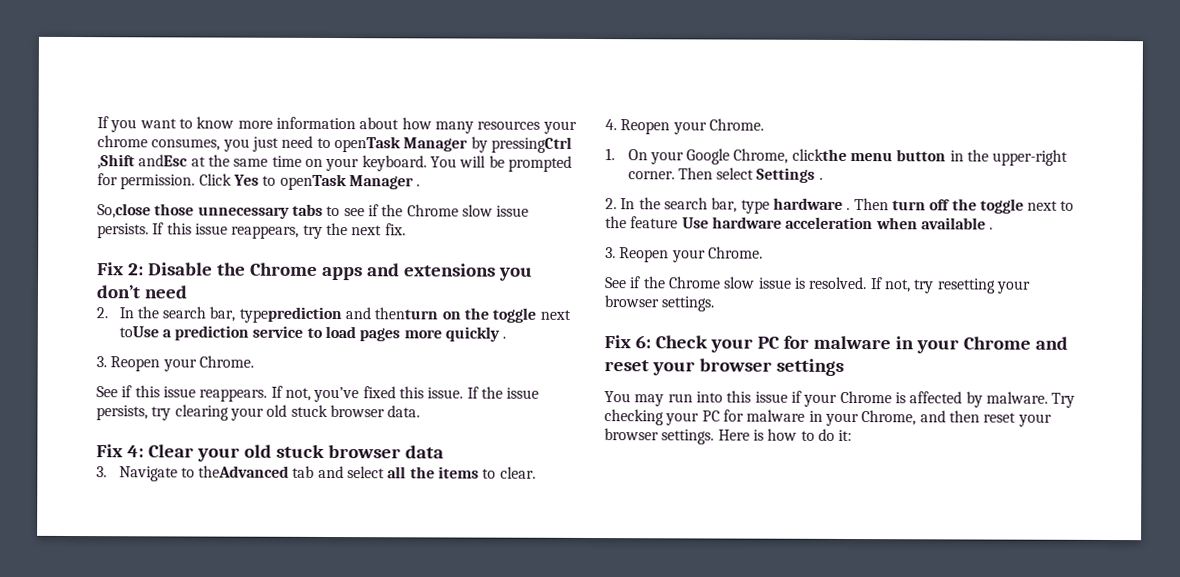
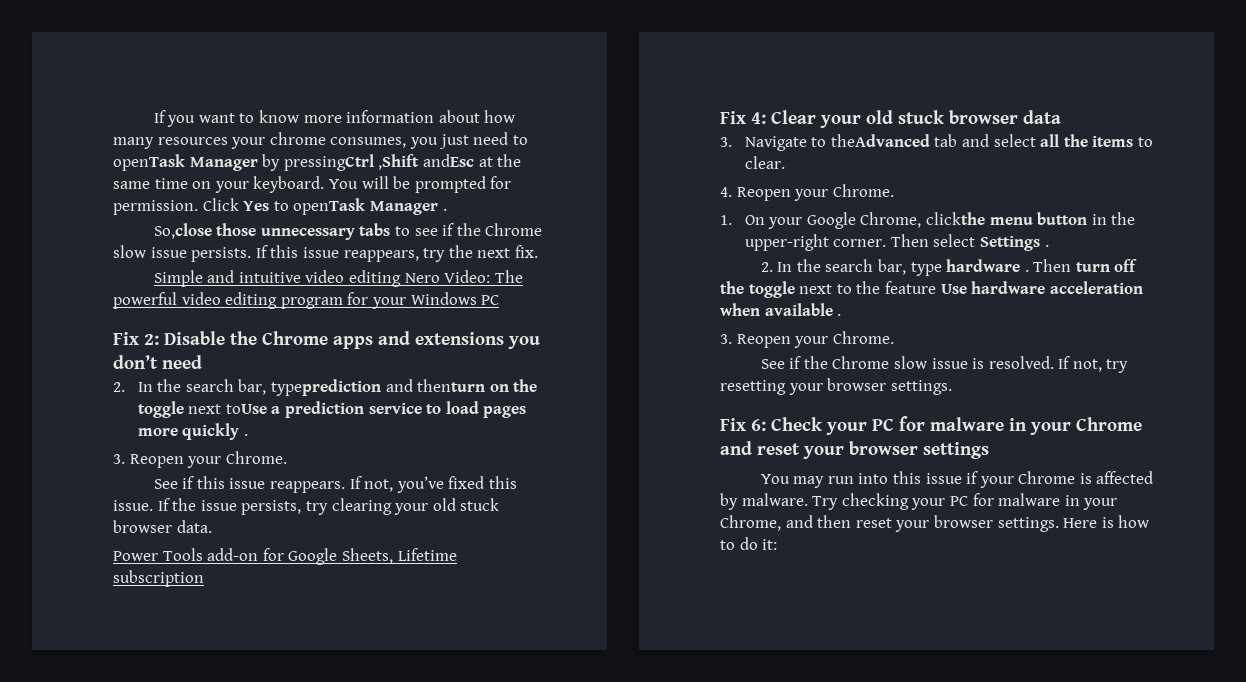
+ Simple and intuitive video editing Nero Video: The powerful video editing program for your Windows PC
+ Power Tools add-on for Google Sheets, Lifetime subscription

